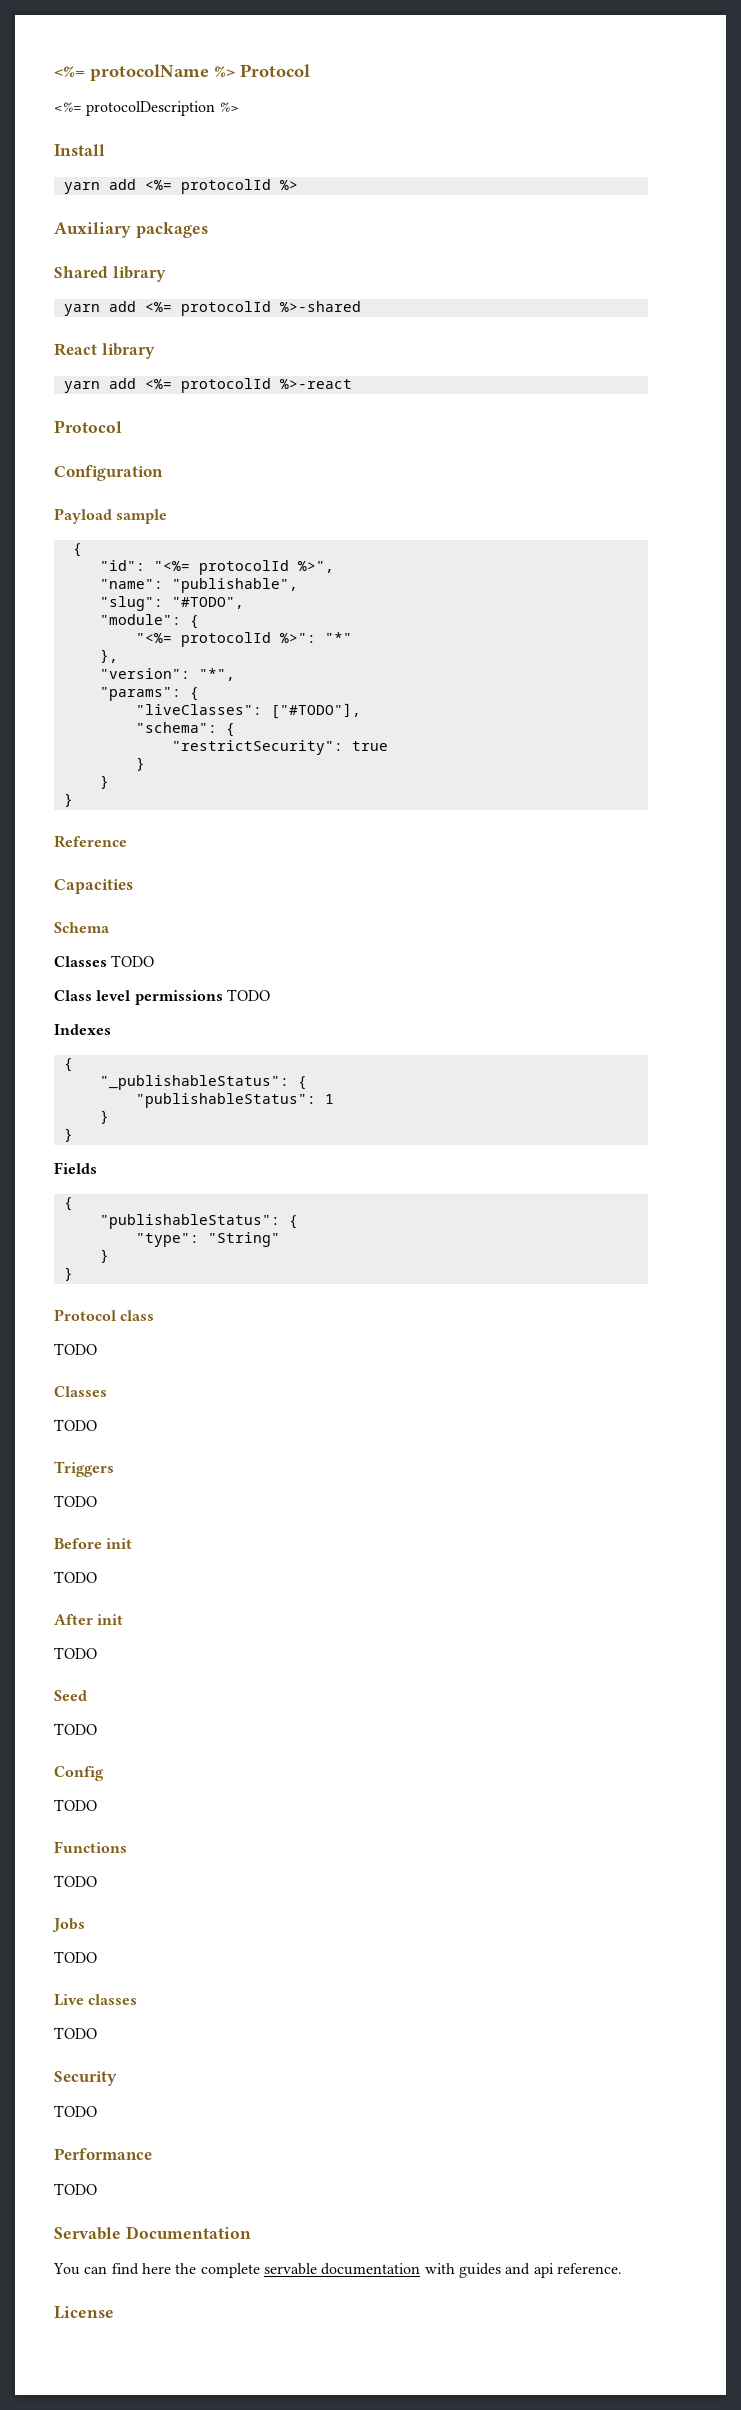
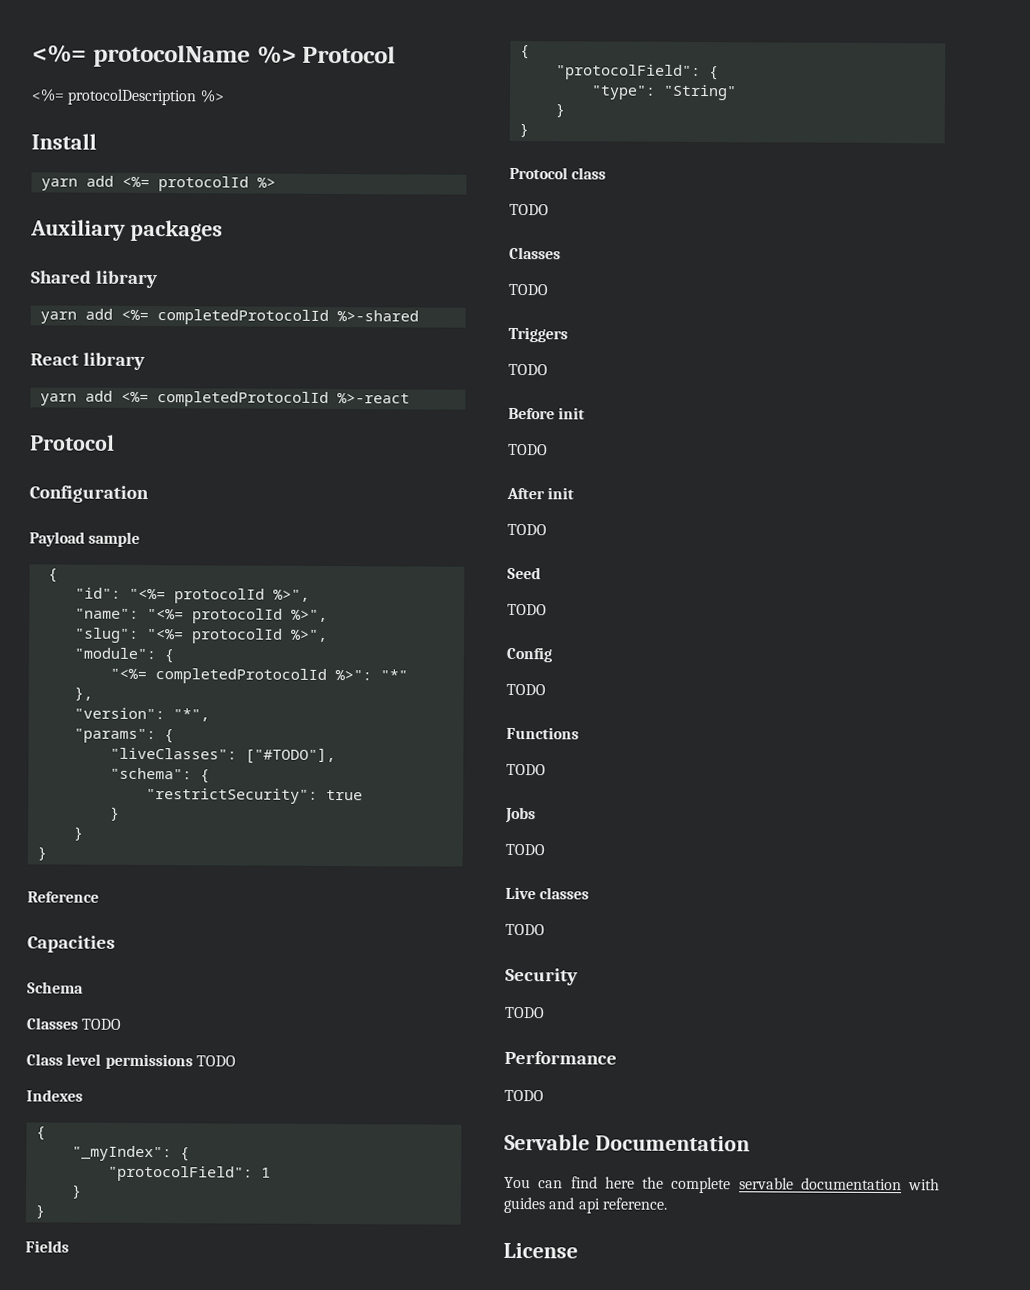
- yarn add <%= protocolId %>-shared
+ yarn add <%= completedProtocolId %>-shared
- yarn add <%= protocolId %>-react
+ yarn add <%= completedProtocolId %>-react
- "name": "publishable",
- "slug": "#TODO",
+ "name": "<%= protocolId %>",
+ "slug": "<%= protocolId %>",
- "<%= protocolId %>": "*"
+ "<%= completedProtocolId %>": "*"
- "_publishableStatus": {
- "publishableStatus": 1
+ "_myIndex": {
+ "protocolField": 1
- "publishableStatus": {
+ "protocolField": {

